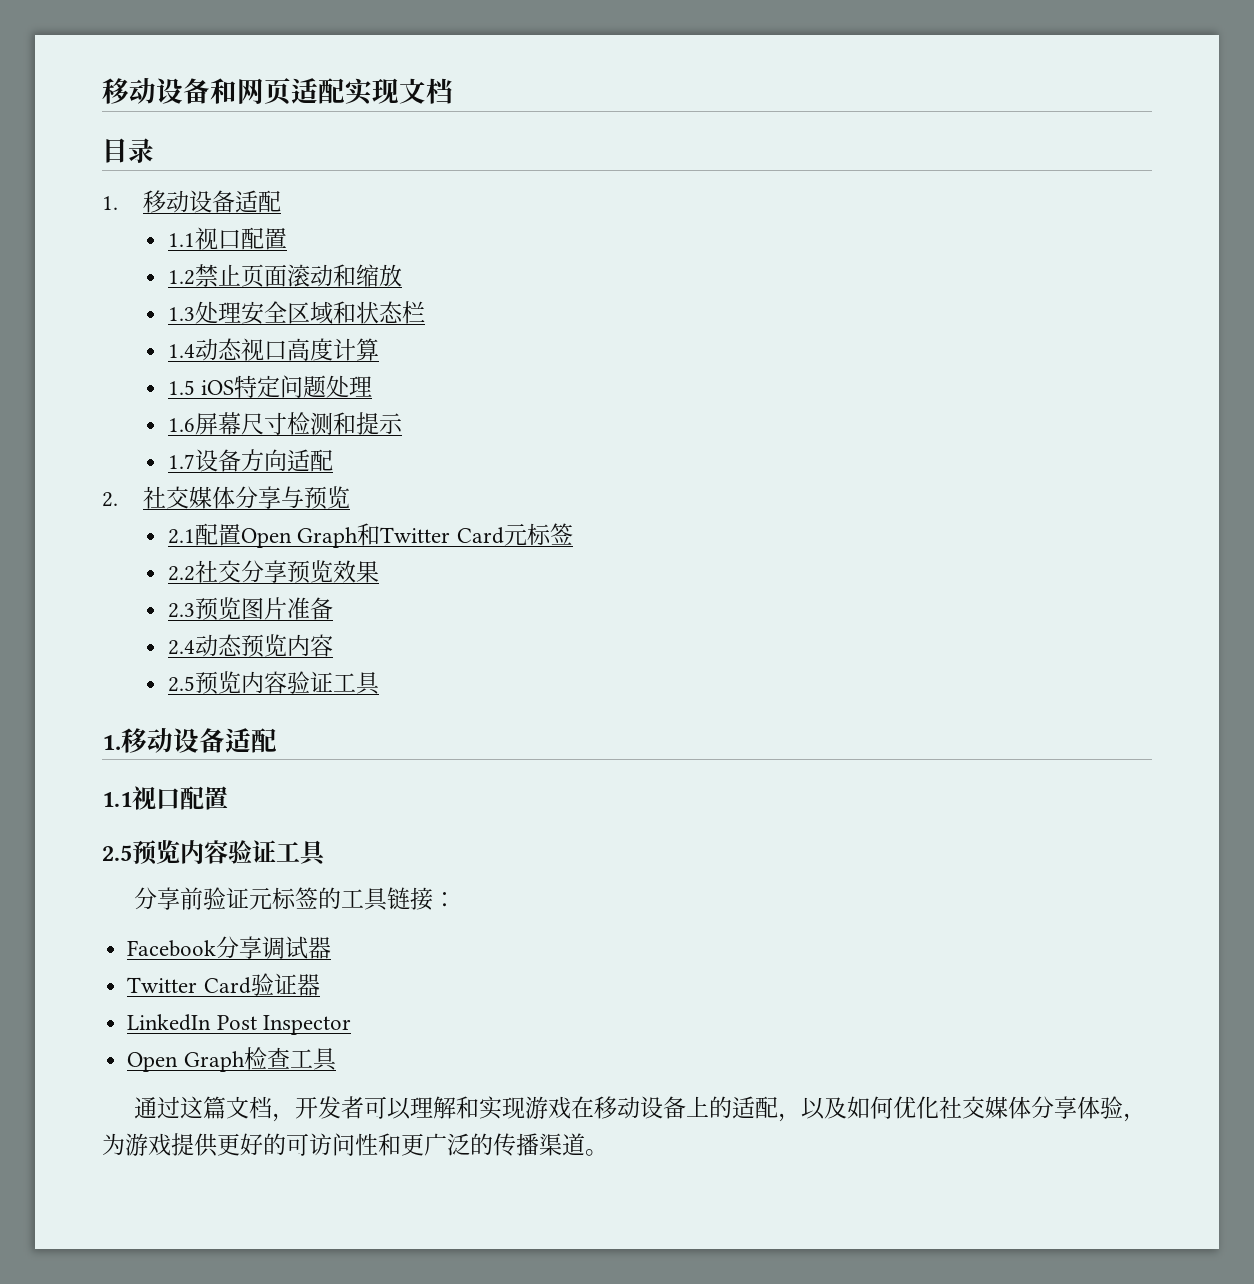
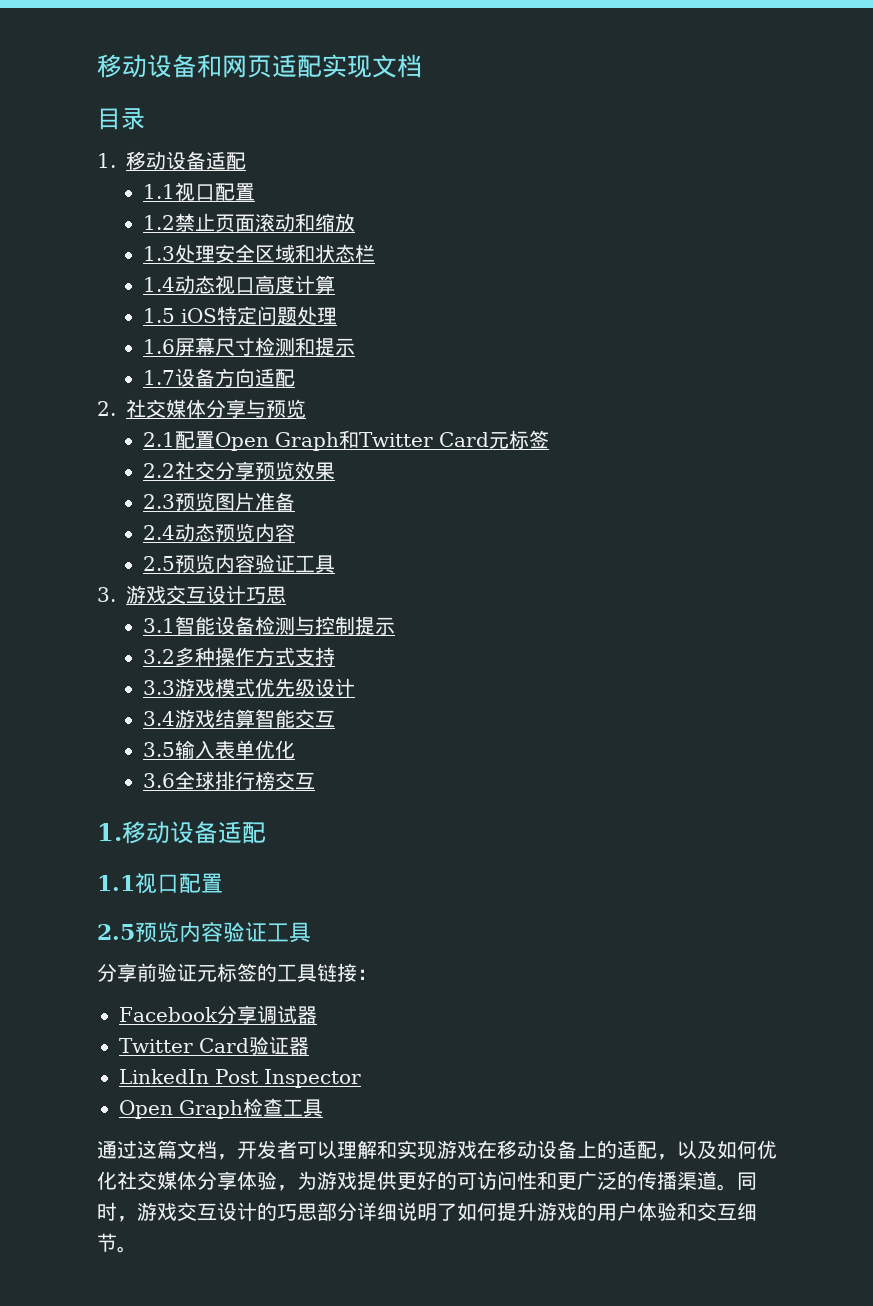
+ 3.游戏交互设计巧思
+ 3.1智能设备检测与控制提示
+ 3.2多种操作方式支持
+ 3.3游戏模式优先级设计
+ 3.4游戏结算智能交互
+ 3.5输入表单优化
+ 3.6全球排行榜交互
+ 同时，游戏交互设计的巧思部分详细说明了如何提升游戏的用户体验和交互细节。

